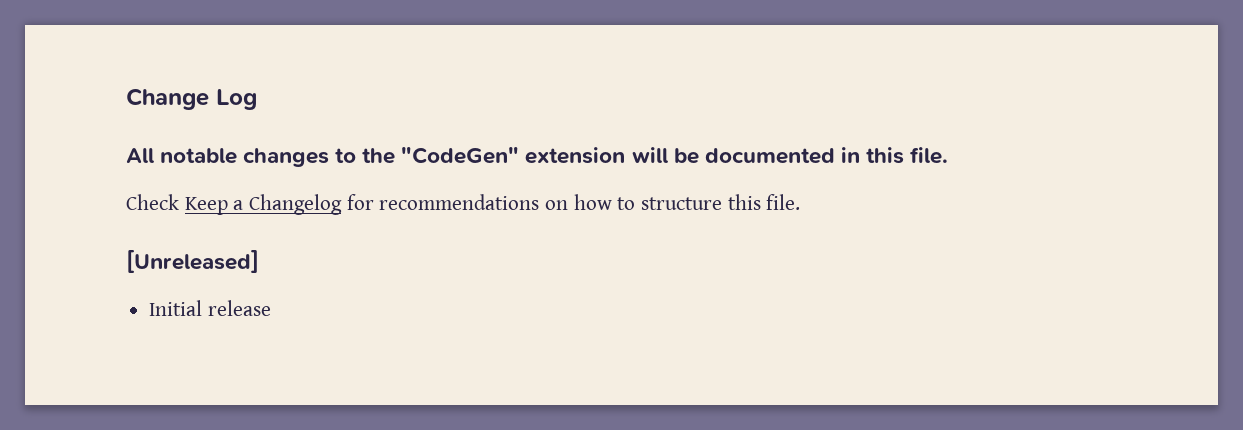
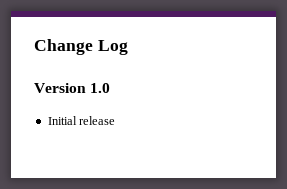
- All notable changes to the "CodeGen" extension will be documented in this file.
- Check Keep a Changelog for recommendations on how to structure this file.
- [Unreleased]
+ Version 1.0

